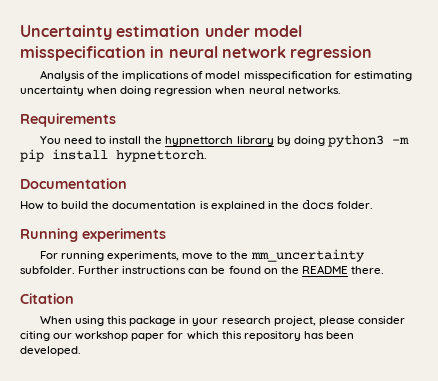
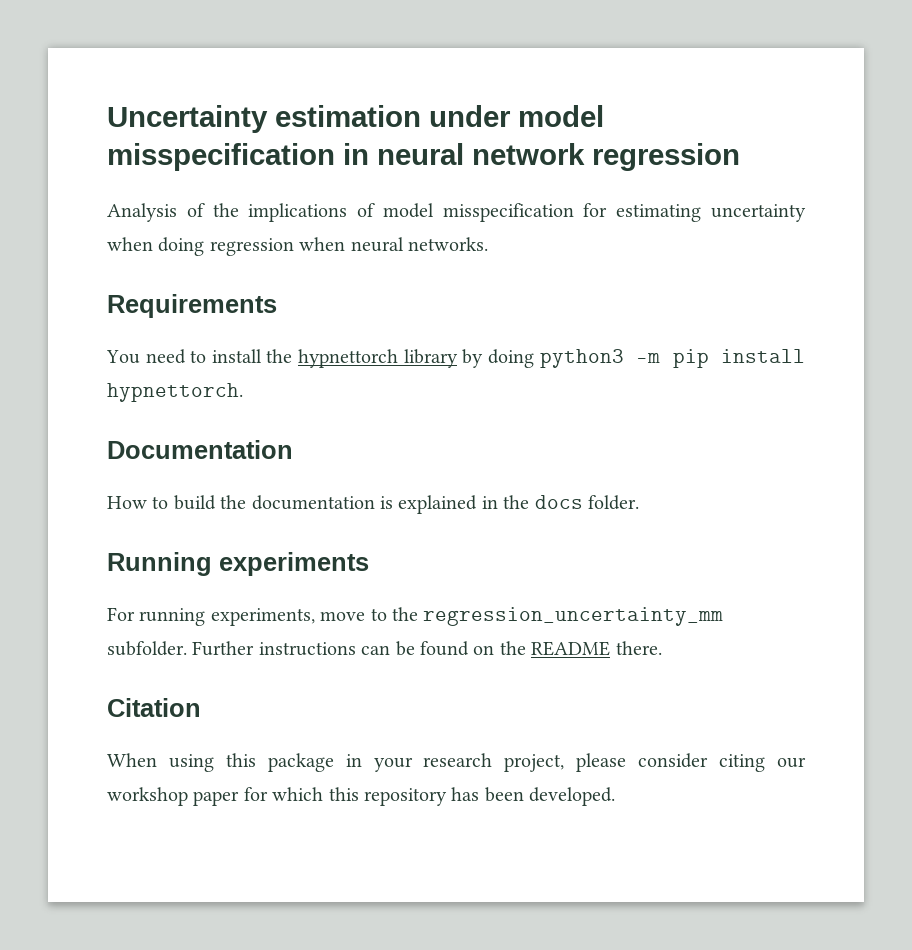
- For running experiments, move to the mm_uncertainty subfolder.
+ For running experiments, move to the regression_uncertainty_mm subfolder.

